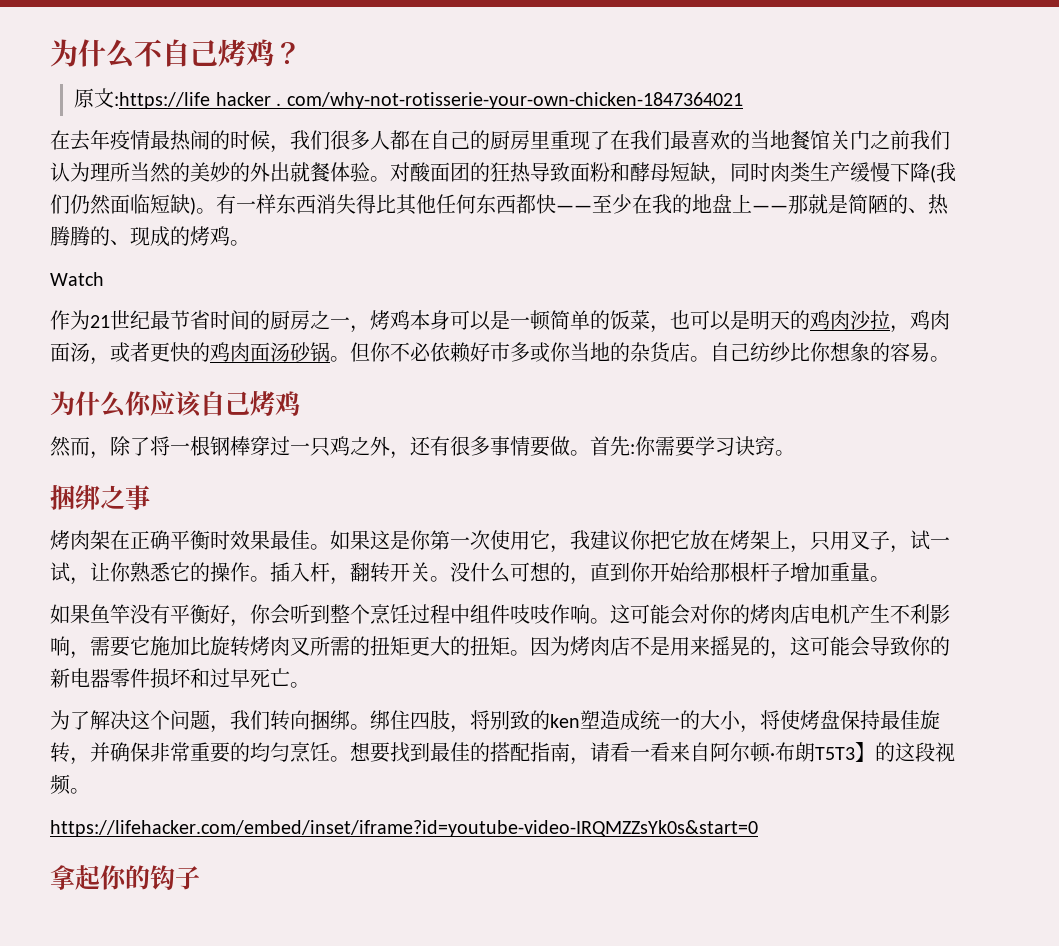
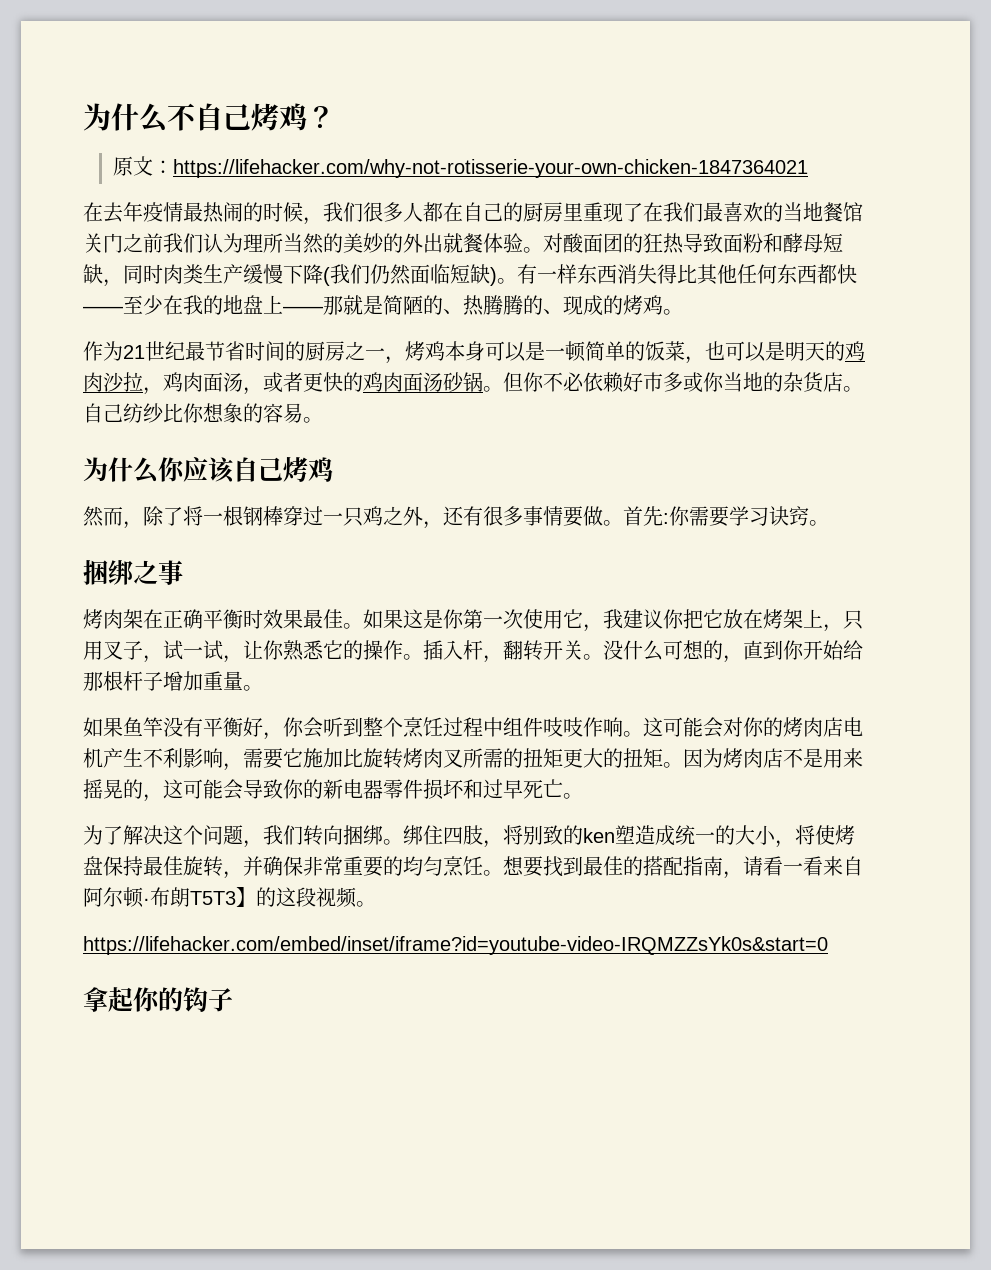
- 原文:https://life hacker . com/why-not-rotisserie-your-own-chicken-1847364021
+ 原文：https://lifehacker.com/why-not-rotisserie-your-own-chicken-1847364021
- Watch

